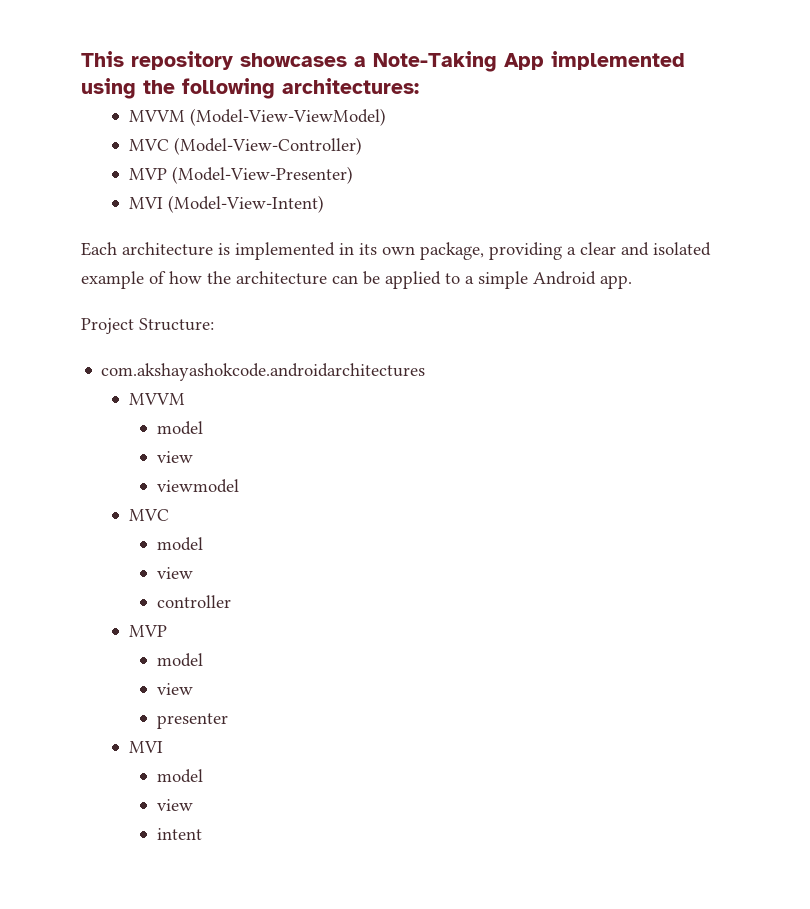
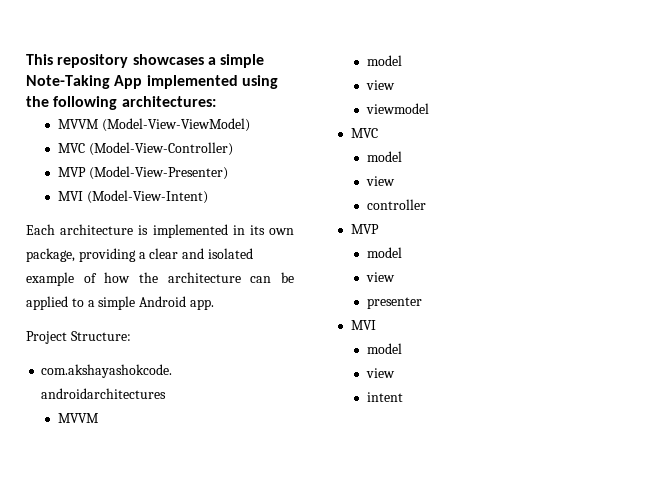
- This repository showcases a Note-Taking App implemented using the following architectures:
+ This repository showcases a simple Note-Taking App implemented using the following architectures:

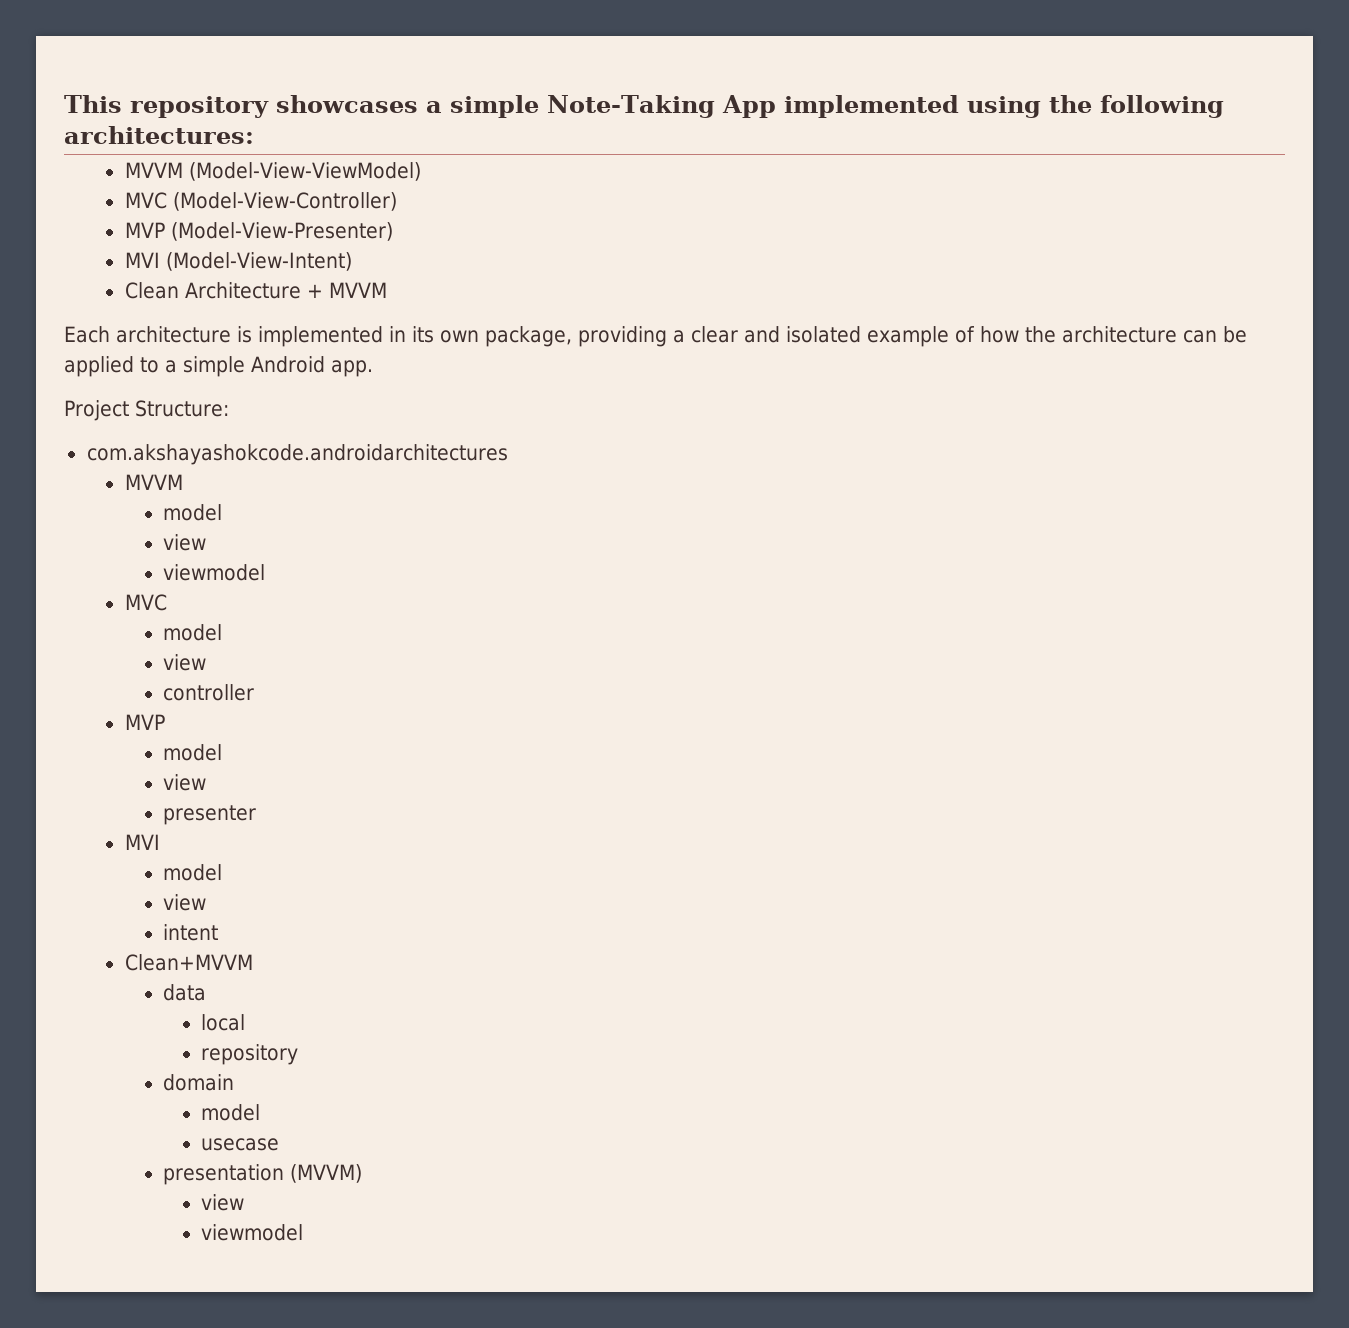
+ Clean Architecture + MVVM
+ Clean+MVVM
+ data
+ local
+ repository
+ domain
+ model
+ usecase
+ presentation (MVVM)
+ view
+ viewmodel

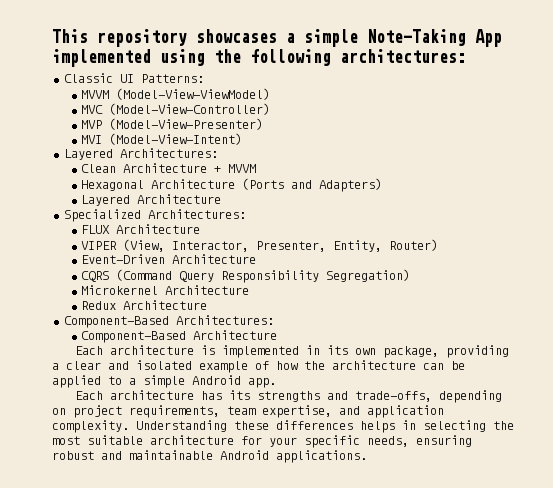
+ Classic UI Patterns:
+ Layered Architectures:
+ Hexagonal Architecture (Ports and Adapters)
+ Layered Architecture
+ Specialized Architectures:
+ FLUX Architecture
+ VIPER (View, Interactor, Presenter, Entity, Router)
+ Event-Driven Architecture
+ CQRS (Command Query Responsibility Segregation)
+ Microkernel Architecture
+ Redux Architecture
+ Component-Based Architectures:
+ Component-Based Architecture
- Project Structure:
- com.akshayashokcode.androidarchitectures
- MVVM
- model
- view
- viewmodel
- MVC
- model
- view
- controller
- MVP
- model
- view
- presenter
- MVI
- model
- view
- intent
- Clean+MVVM
- data
- local
- repository
- domain
- model
- usecase
- presentation (MVVM)
- view
- viewmodel
+ Each architecture has its strengths and trade-offs, depending on project requirements, team expertise, and application complexity. Understanding these differences helps in selecting the most suitable architecture for your specific needs, ensuring robust and maintainable Android applications.

